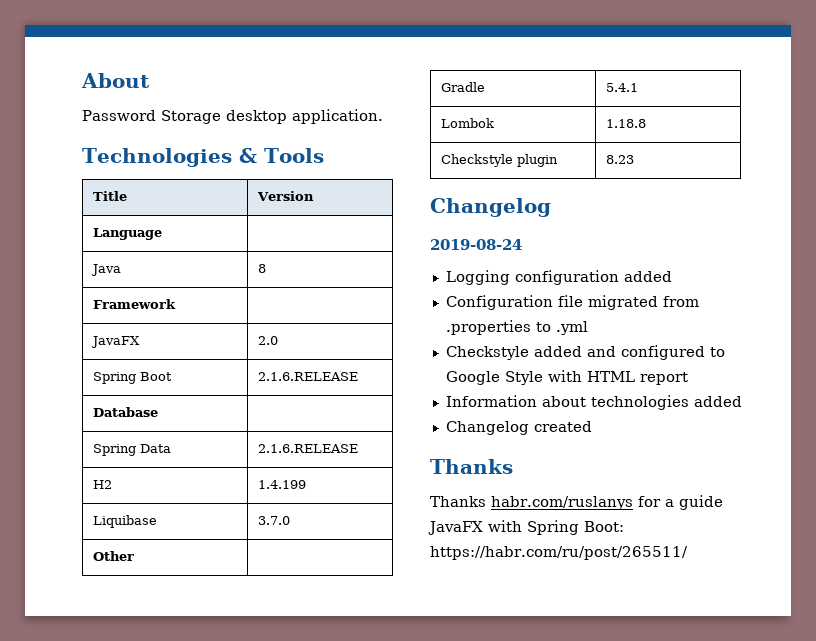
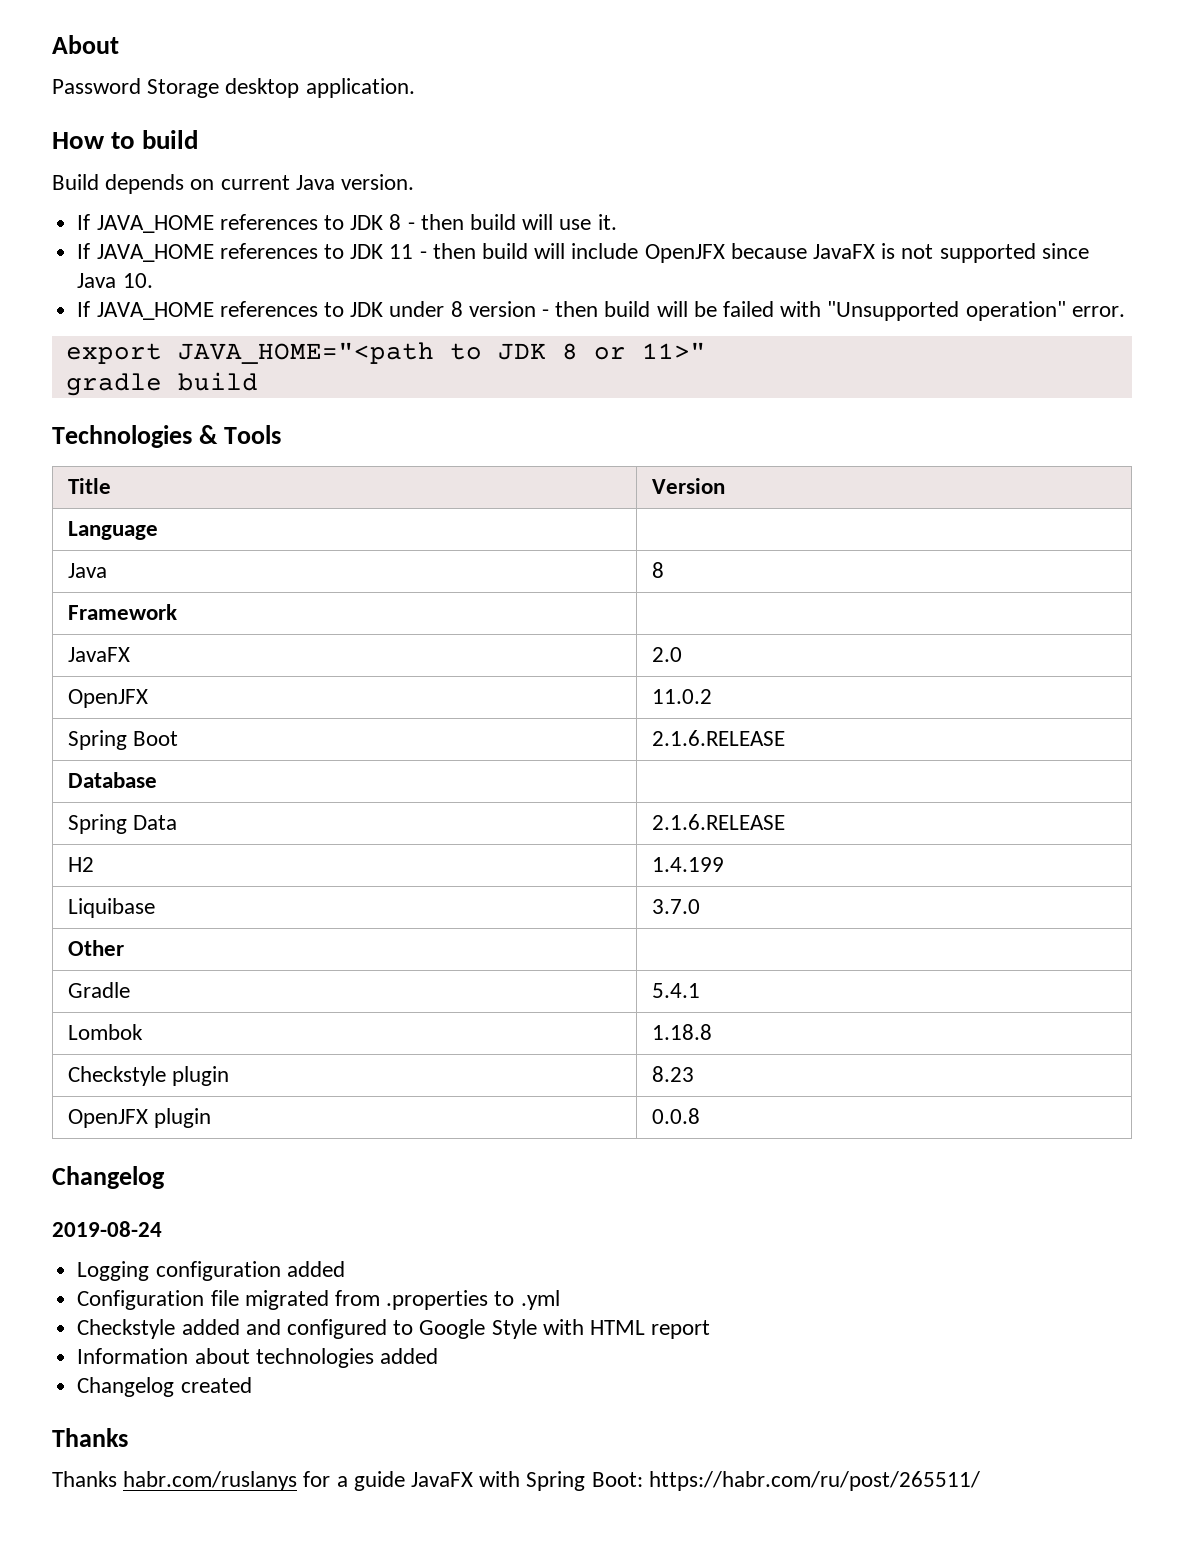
+ How to build
+ Build depends on current Java version.
+ If JAVA_HOME references to JDK 8 - then build will use it.
+ If JAVA_HOME references to JDK 11 - then build will include OpenJFX because JavaFX is not supported since Java 10.
+ If JAVA_HOME references to JDK under 8 version - then build will be failed with "Unsupported operation" error.
+ export JAVA_HOME="<path to JDK 8 or 11>"
+ gradle build
+ OpenJFX | 11.0.2
+ OpenJFX plugin | 0.0.8

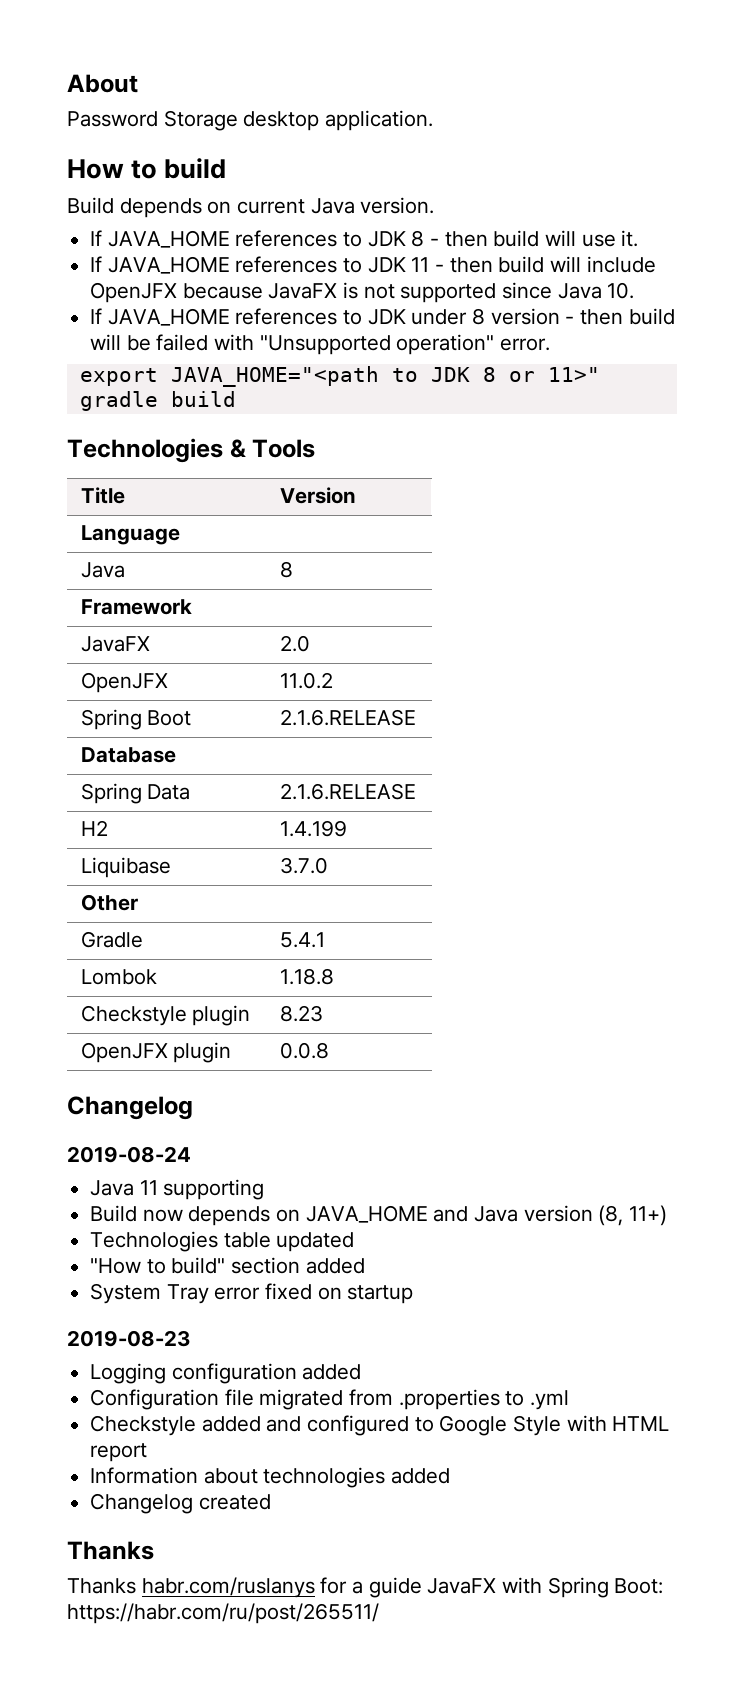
+ Java 11 supporting
+ Build now depends on JAVA_HOME and Java version (8, 11+)
+ Technologies table updated
+ "How to build" section added
+ System Tray error fixed on startup
+ 2019-08-23

